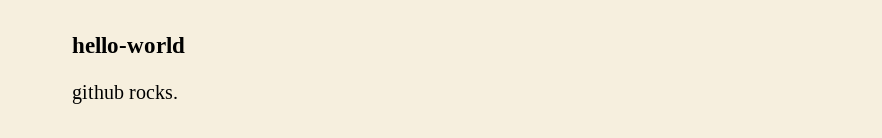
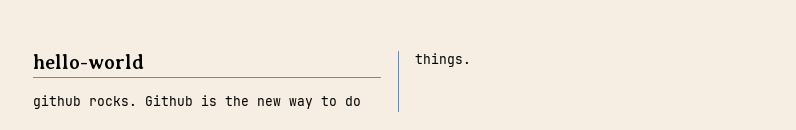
+ Github is the new way to do things.

